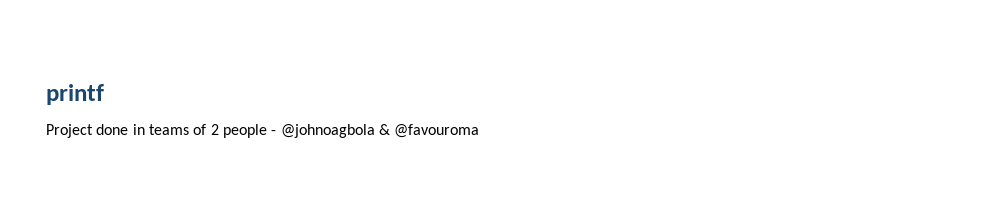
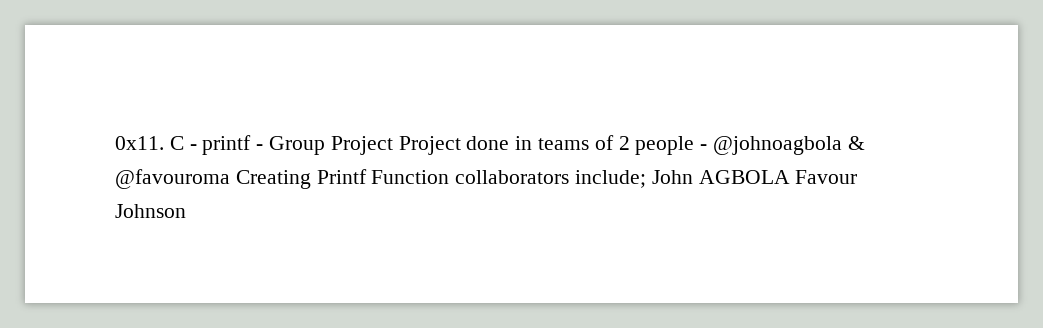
- printf
- Project done in teams of 2 people - @johnoagbola & @favouroma
+ 0x11. C - printf - Group Project Project done in teams of 2 people - @johnoagbola & @favouroma Creating Printf Function collaborators include; John AGBOLA Favour Johnson

